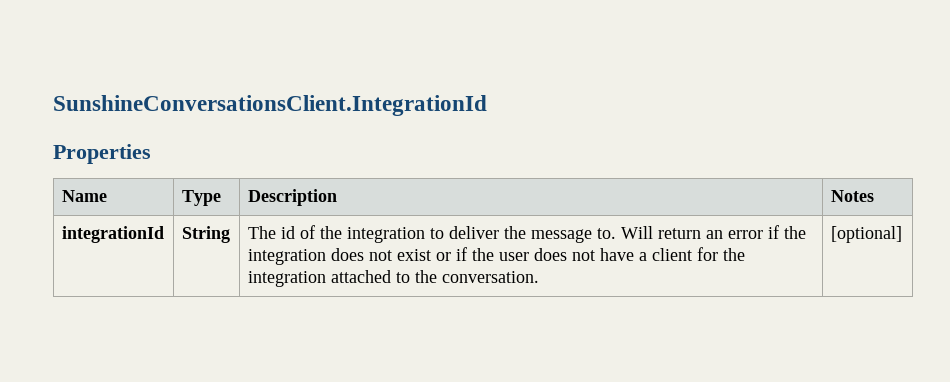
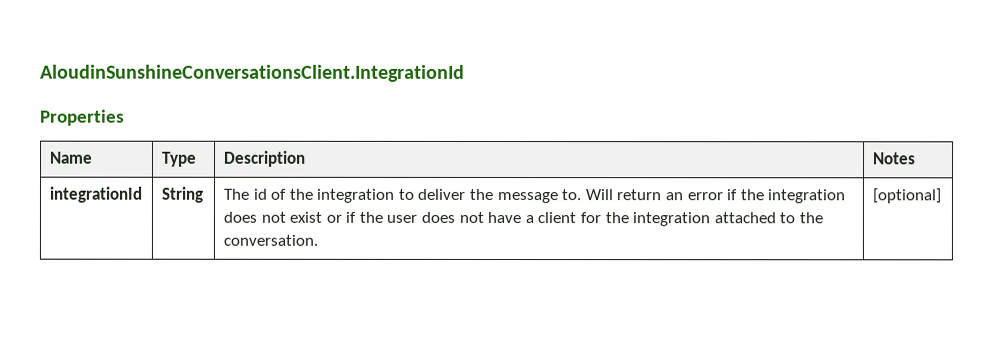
- SunshineConversationsClient.IntegrationId
+ AloudinSunshineConversationsClient.IntegrationId

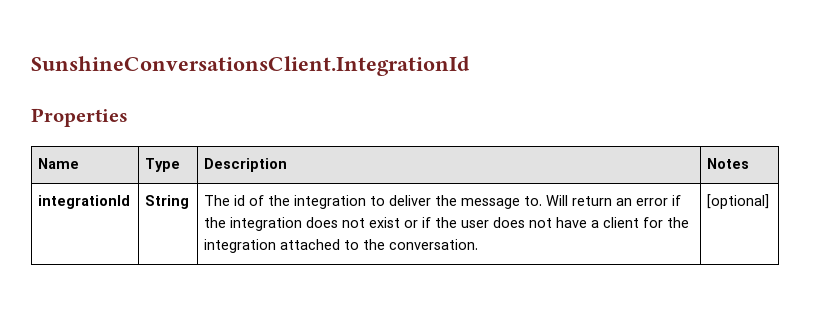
- AloudinSunshineConversationsClient.IntegrationId
+ SunshineConversationsClient.IntegrationId

